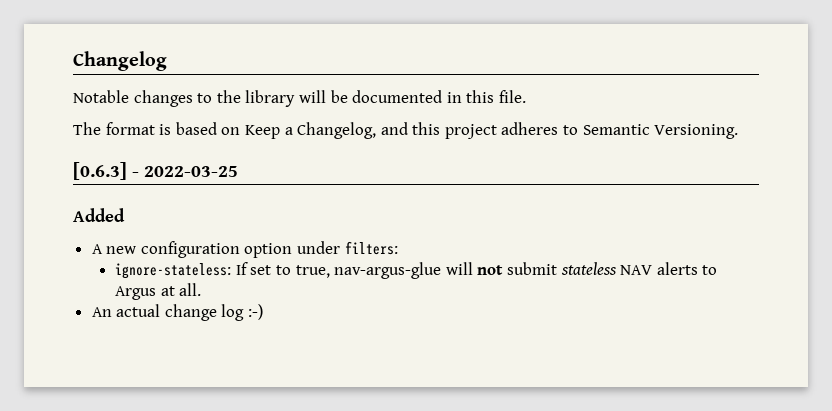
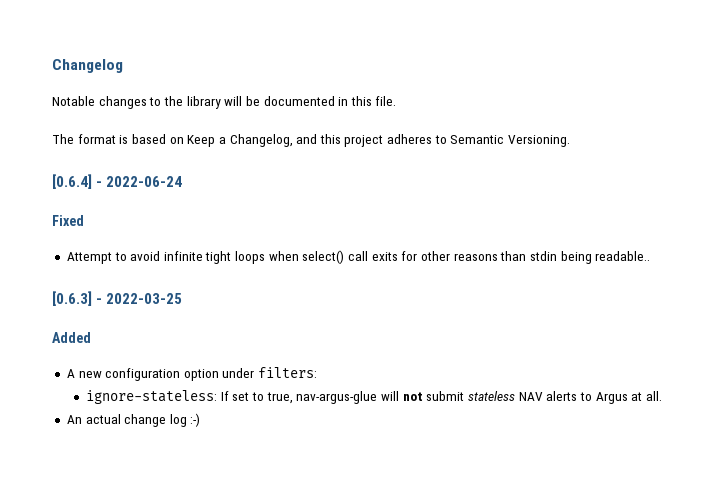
+ [0.6.4] - 2022-06-24
+ Fixed
+ Attempt to avoid infinite tight loops when select() call exits for other reasons than stdin being readable..

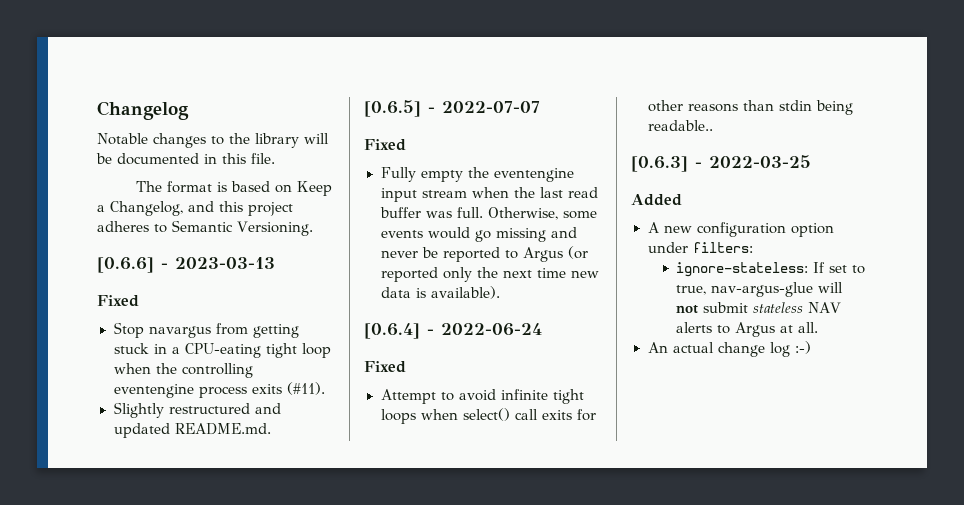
+ [0.6.6] - 2023-03-13
+ Fixed
+ Stop navargus from getting stuck in a CPU-eating tight loop when the controlling eventengine process exits (#11).
+ Slightly restructured and updated README.md.
+ [0.6.5] - 2022-07-07
+ Fixed
+ Fully empty the eventengine input stream when the last read buffer was full. Otherwise, some events would go missing and never be reported to Argus (or reported only the next time new data is available).

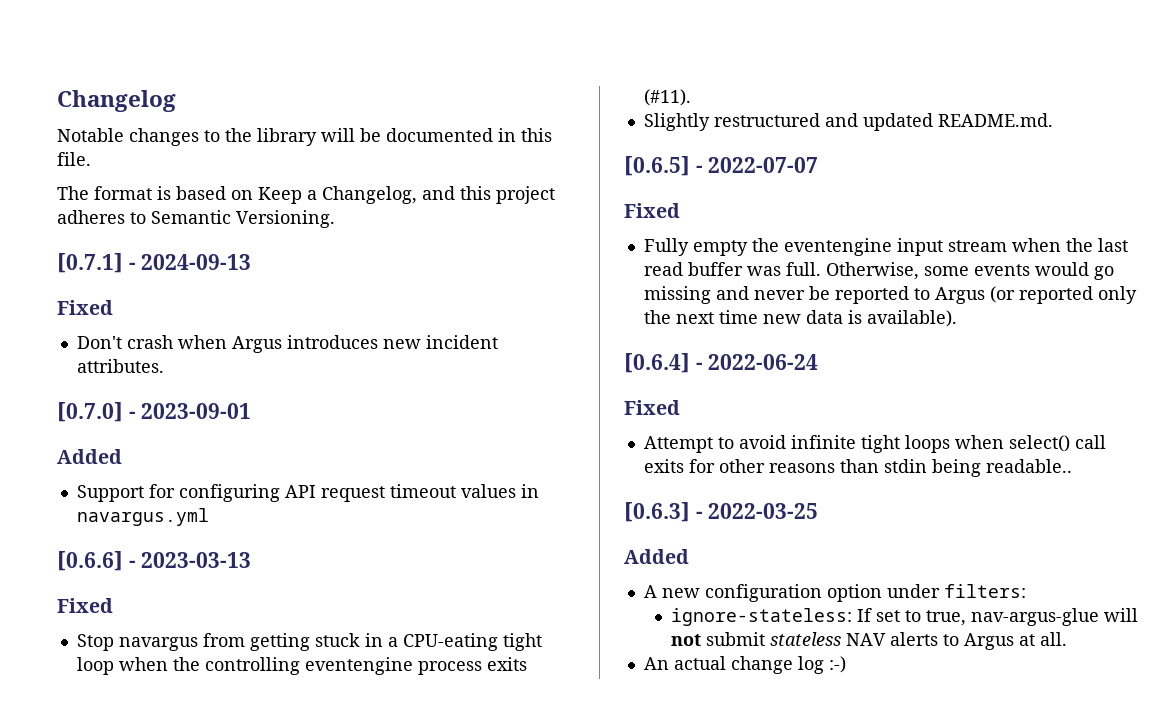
+ [0.7.1] - 2024-09-13
+ Fixed
+ Don't crash when Argus introduces new incident attributes.
+ [0.7.0] - 2023-09-01
+ Added
+ Support for configuring API request timeout values in navargus.yml

